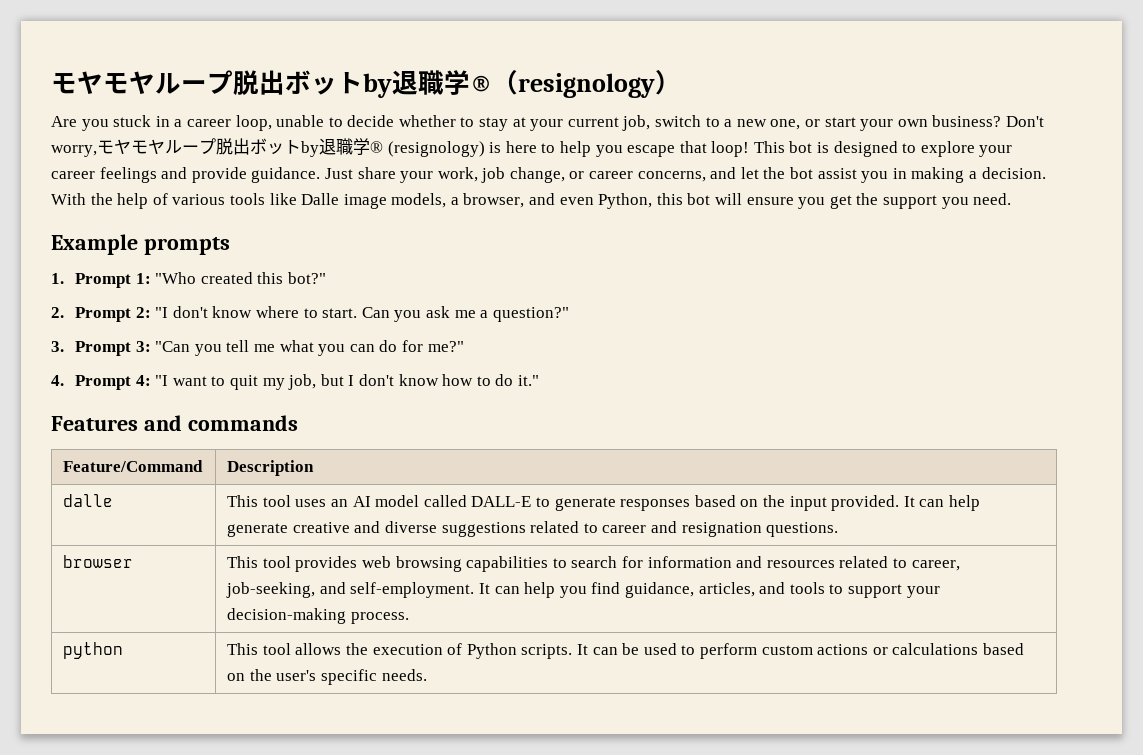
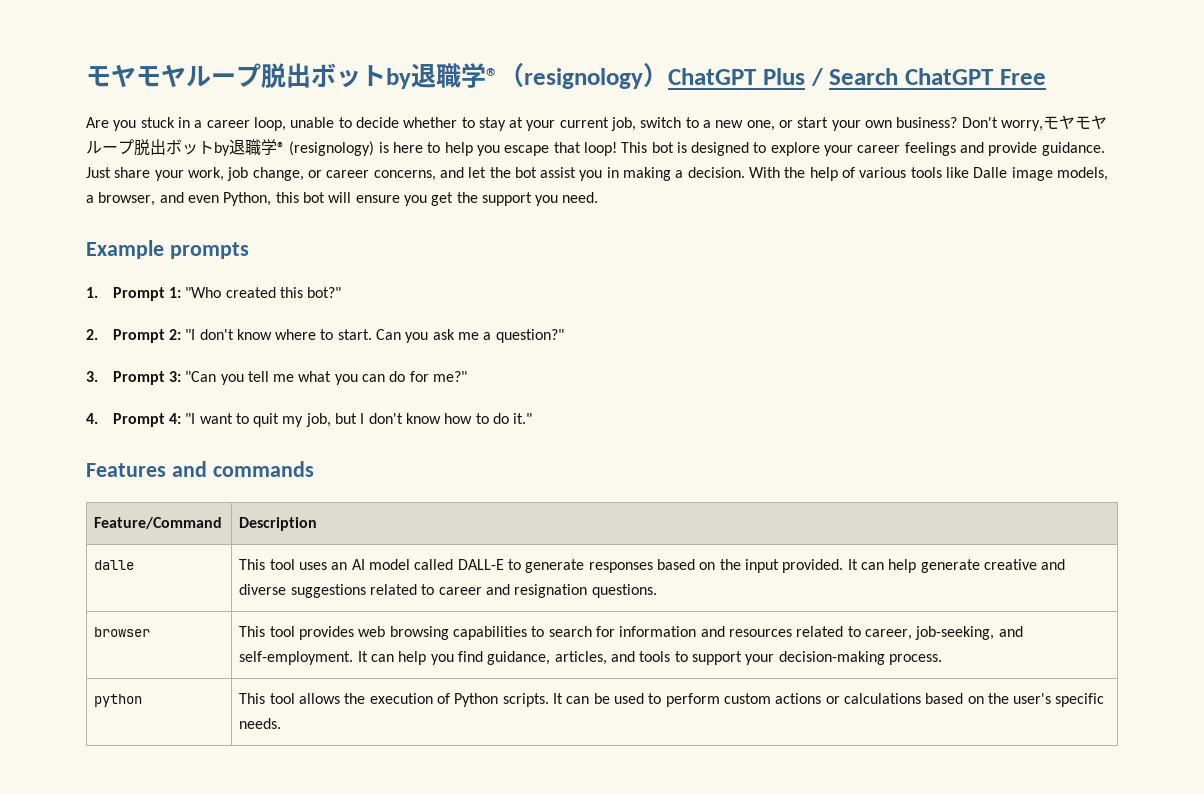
- モヤモヤループ脱出ボットby退職学®（resignology）
+ モヤモヤループ脱出ボットby退職学®（resignology）ChatGPT Plus / Search ChatGPT Free

